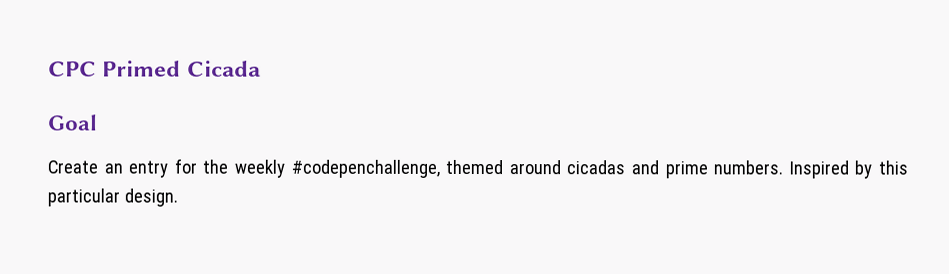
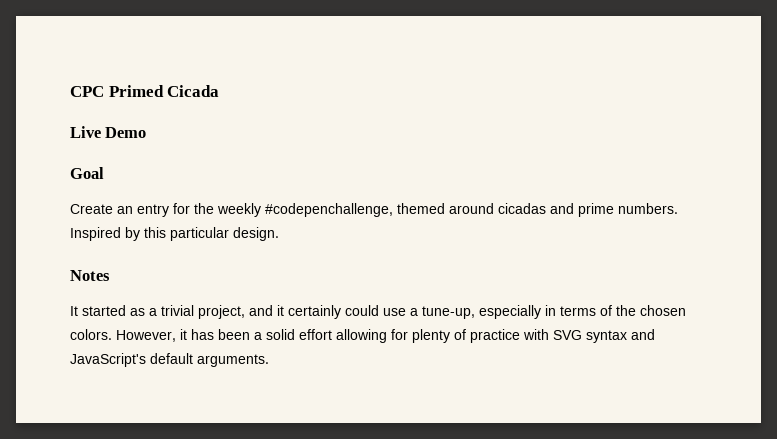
+ Live Demo
+ Notes
+ It started as a trivial project, and it certainly could use a tune-up, especially in terms of the chosen colors. However, it has been a solid effort allowing for plenty of practice with SVG syntax and JavaScript's default arguments.

